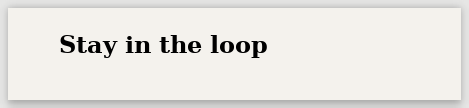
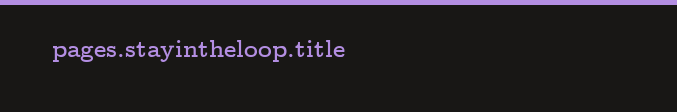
- Stay in the loop
+ pages.stayintheloop.title

